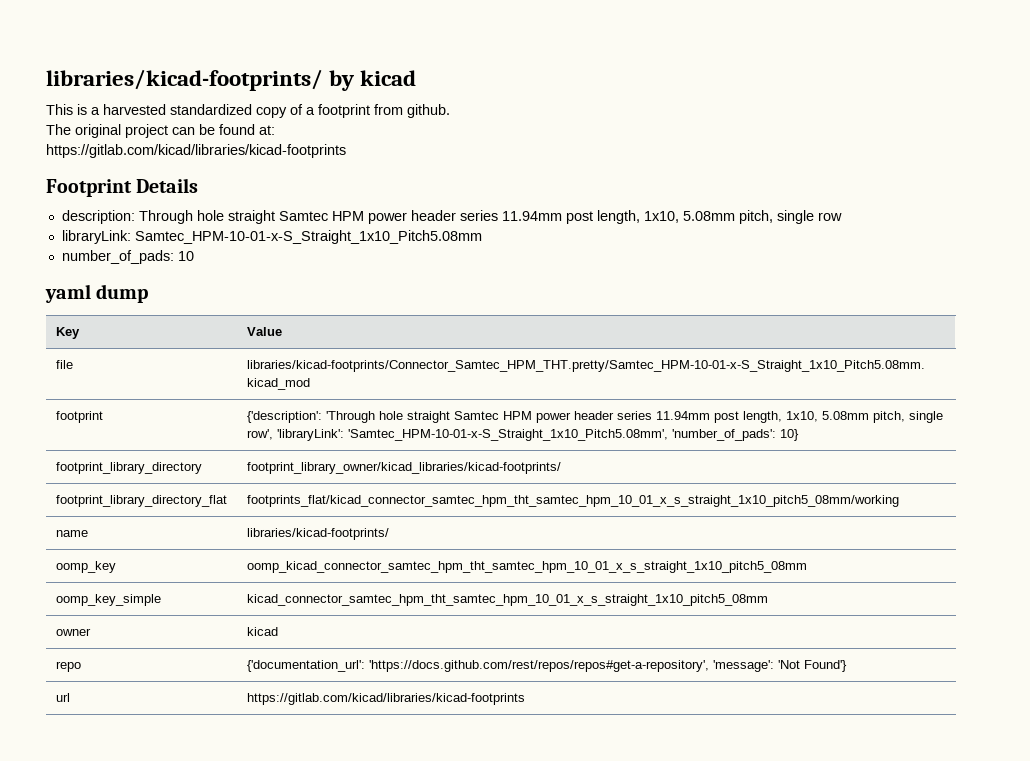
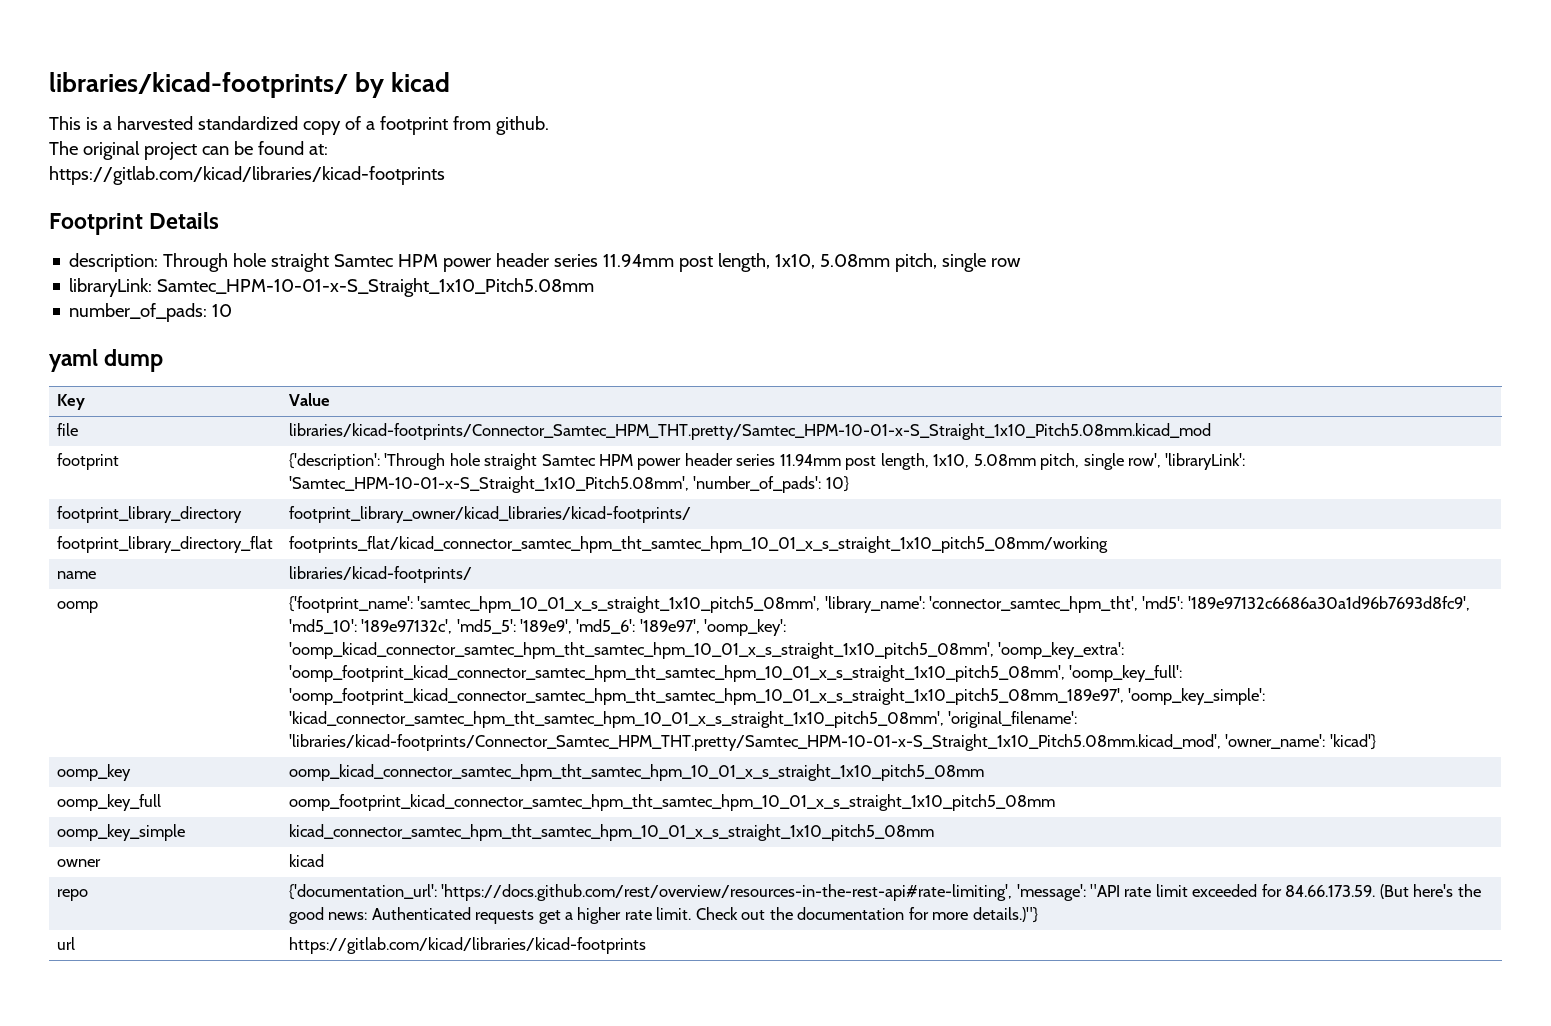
+ oomp | {'footprint_name': 'samtec_hpm_10_01_x_s_straight_1x10_pitch5_08mm', 'library_name': 'connector_samtec_hpm_tht', 'md5': '189e97132c6686a30a1d96b7693d8fc9', 'md5_10': '189e97132c', 'md5_5': '189e9', 'md5_6': '189e97', 'oomp_key': 'oomp_kicad_connector_samtec_hpm_tht_samtec_hpm_10_01_x_s_straight_1x10_pitch5_08mm', 'oomp_key_extra': 'oomp_footprint_kicad_connector_samtec_hpm_tht_samtec_hpm_10_01_x_s_straight_1x10_pitch5_08mm', 'oomp_key_full': 'oomp_footprint_kicad_connector_samtec_hpm_tht_samtec_hpm_10_01_x_s_straight_1x10_pitch5_08mm_189e97', 'oomp_key_simple': 'kicad_connector_samtec_hpm_tht_samtec_hpm_10_01_x_s_straight_1x10_pitch5_08mm', 'original_filename': 'libraries/kicad-footprints/Connector_Samtec_HPM_THT.pretty/Samtec_HPM-10-01-x-S_Straight_1x10_Pitch5.08mm.kicad_mod', 'owner_name': 'kicad'}
+ oomp_key_full | oomp_footprint_kicad_connector_samtec_hpm_tht_samtec_hpm_10_01_x_s_straight_1x10_pitch5_08mm
- repo | {'documentation_url': 'https://docs.github.com/rest/repos/repos#get-a-repository', 'message': 'Not Found'}
+ repo | {'documentation_url': 'https://docs.github.com/rest/overview/resources-in-the-rest-api#rate-limiting', 'message': "API rate limit exceeded for 84.66.173.59. (But here's the good news: Authenticated requests get a higher rate limit. Check out the documentation for more details.)"}

